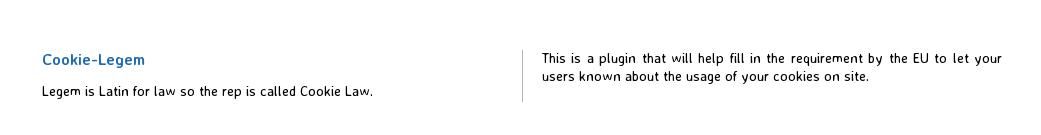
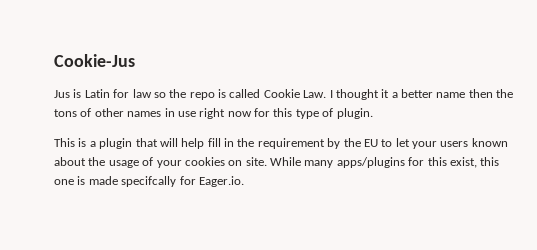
- Cookie-Legem
- Legem is Latin for law so the rep is called Cookie Law.
+ Cookie-Jus
+ Jus is Latin for law so the repo is called Cookie Law. I thought it a better name then the tons of other names in use right now for this type of plugin.
+ While many apps/plugins for this exist, this one is made specifcally for Eager.io.

